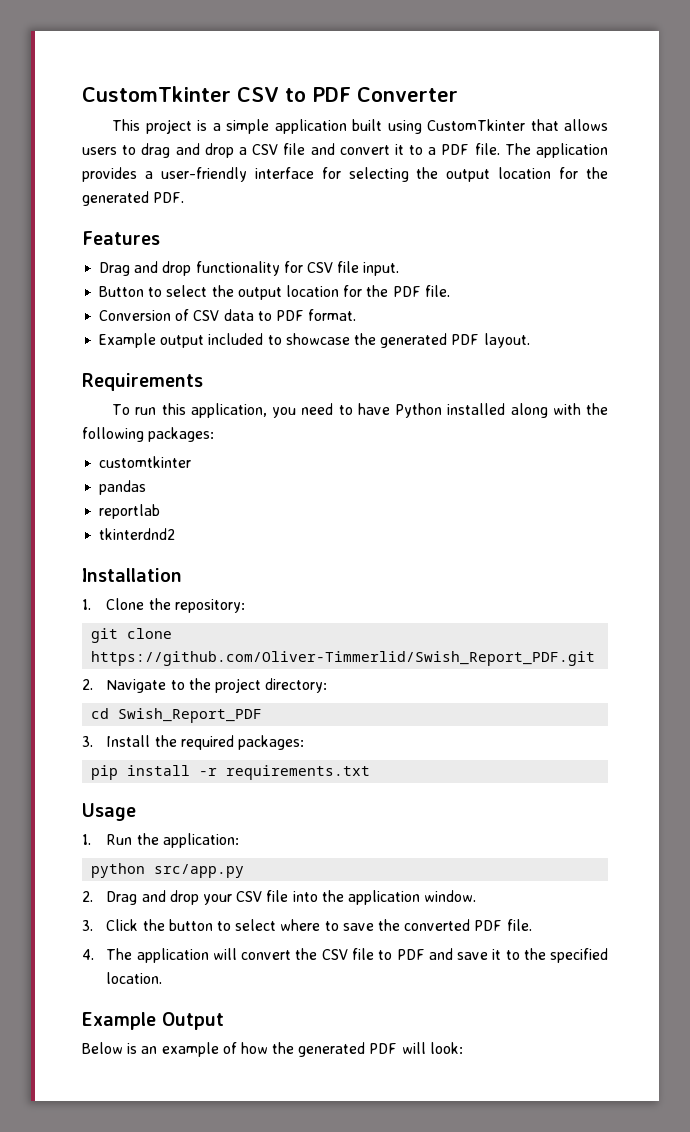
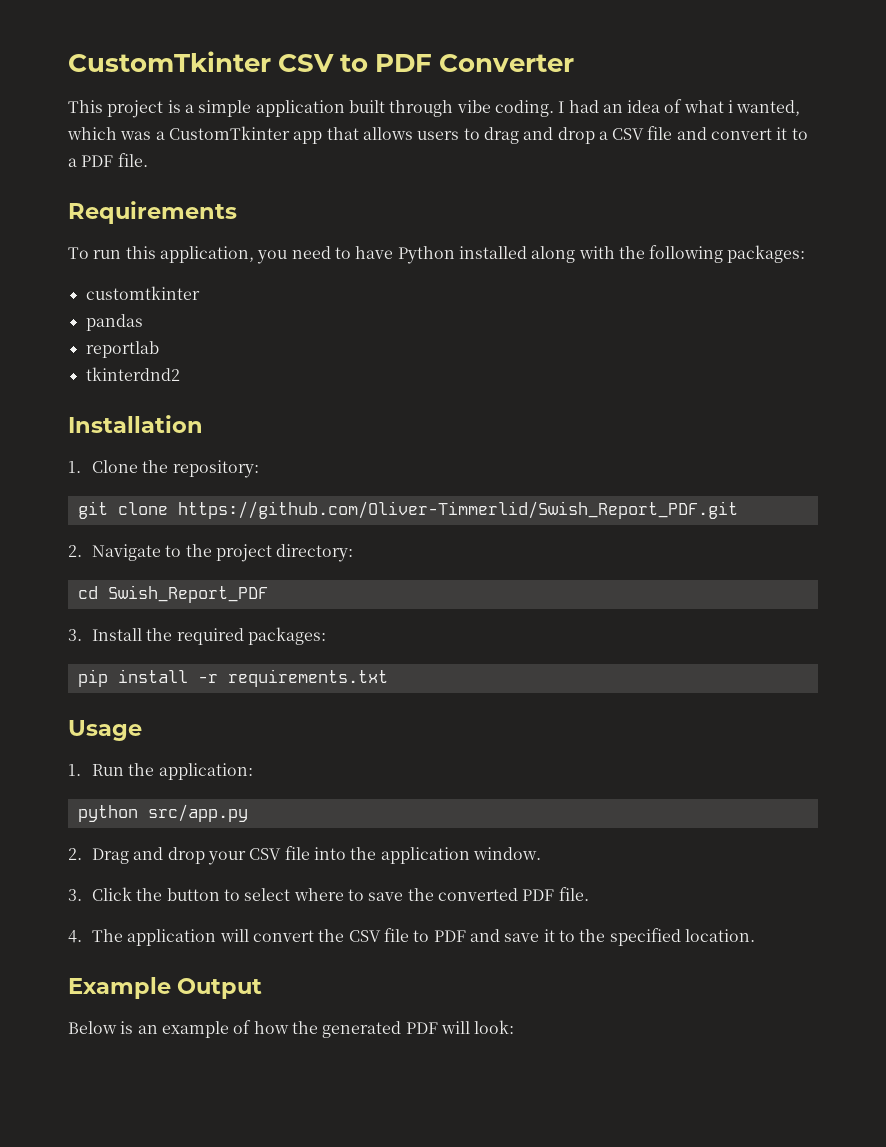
- This project is a simple application built using CustomTkinter that allows users to drag and drop a CSV file and convert it to a PDF file. The application provides a user-friendly interface for selecting the output location for the generated PDF.
- Features
- Drag and drop functionality for CSV file input.
- Button to select the output location for the PDF file.
- Conversion of CSV data to PDF format.
- Example output included to showcase the generated PDF layout.
+ This project is a simple application built through vibe coding. I had an idea of what i wanted, which was a CustomTkinter app that allows users to drag and drop a CSV file and convert it to a PDF file.

